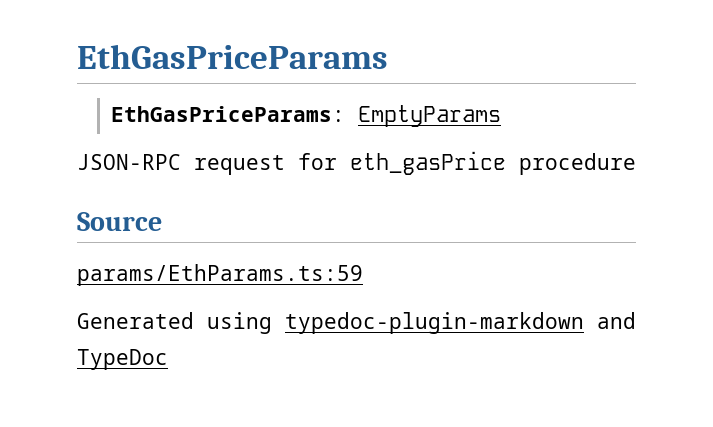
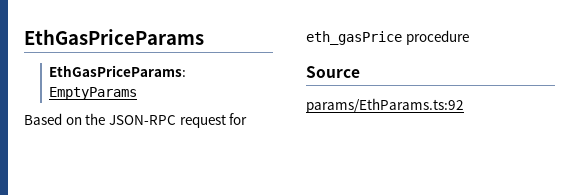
- JSON-RPC request for eth_gasPrice procedure
+ Based on the JSON-RPC request for eth_gasPrice procedure
- params/EthParams.ts:59
- Generated using typedoc-plugin-markdown and TypeDoc
+ params/EthParams.ts:92

